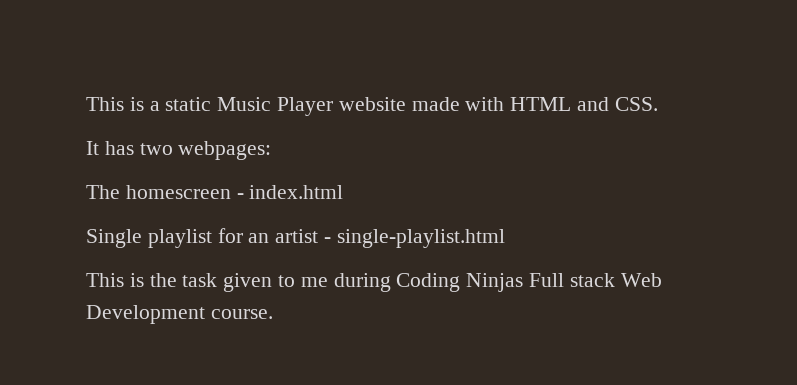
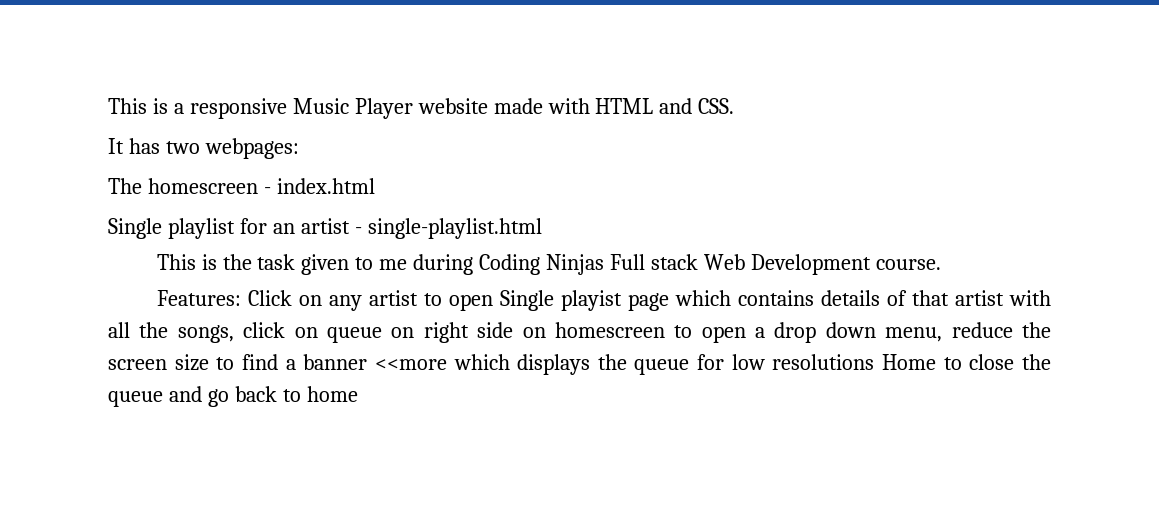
- This is a static Music Player website made with HTML and CSS.
+ This is a responsive Music Player website made with HTML and CSS.
+ Features: Click on any artist to open Single playist page which contains details of that artist with all the songs, click on queue on right side on homescreen to open a drop down menu, reduce the screen size to find a banner <<more which displays the queue for low resolutions Home to close the queue and go back to home

